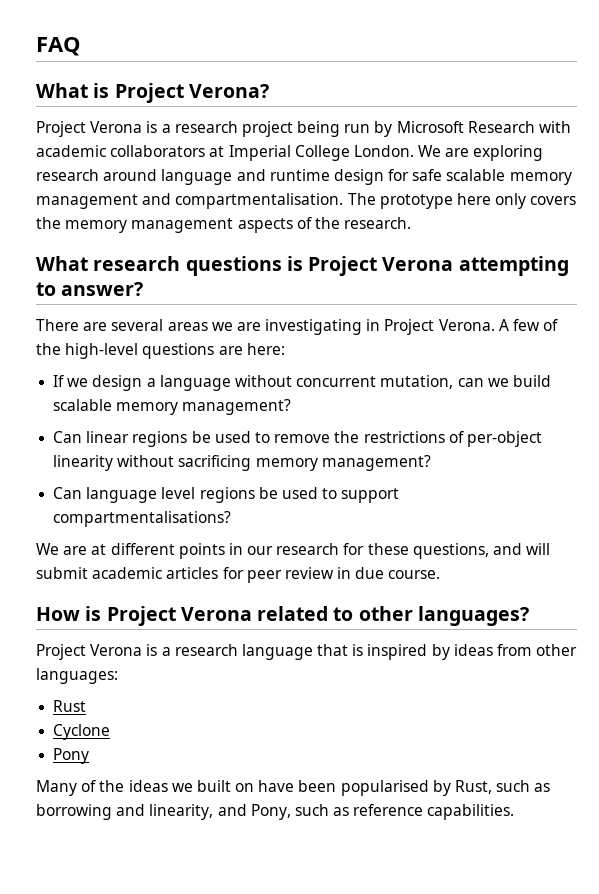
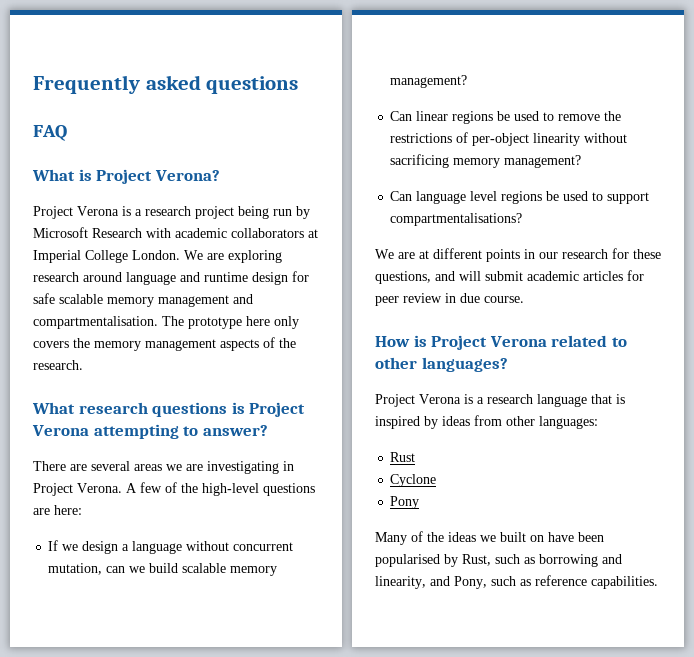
+ Frequently asked questions

